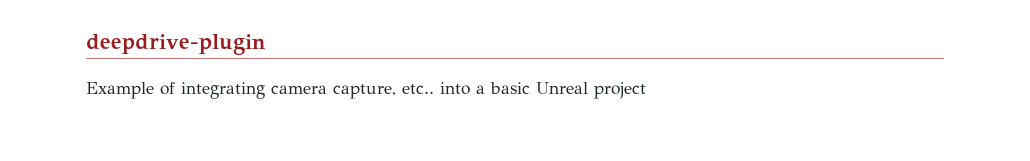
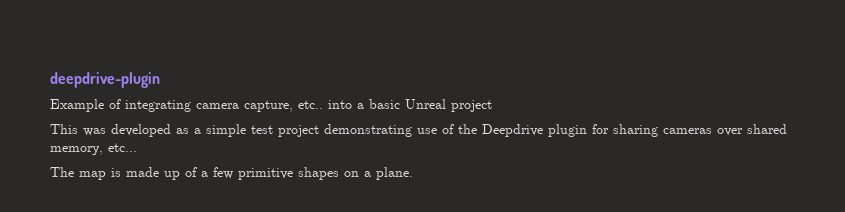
+ This was developed as a simple test project demonstrating use of the Deepdrive plugin for sharing cameras over shared memory, etc...
+ The map is made up of a few primitive shapes on a plane.

